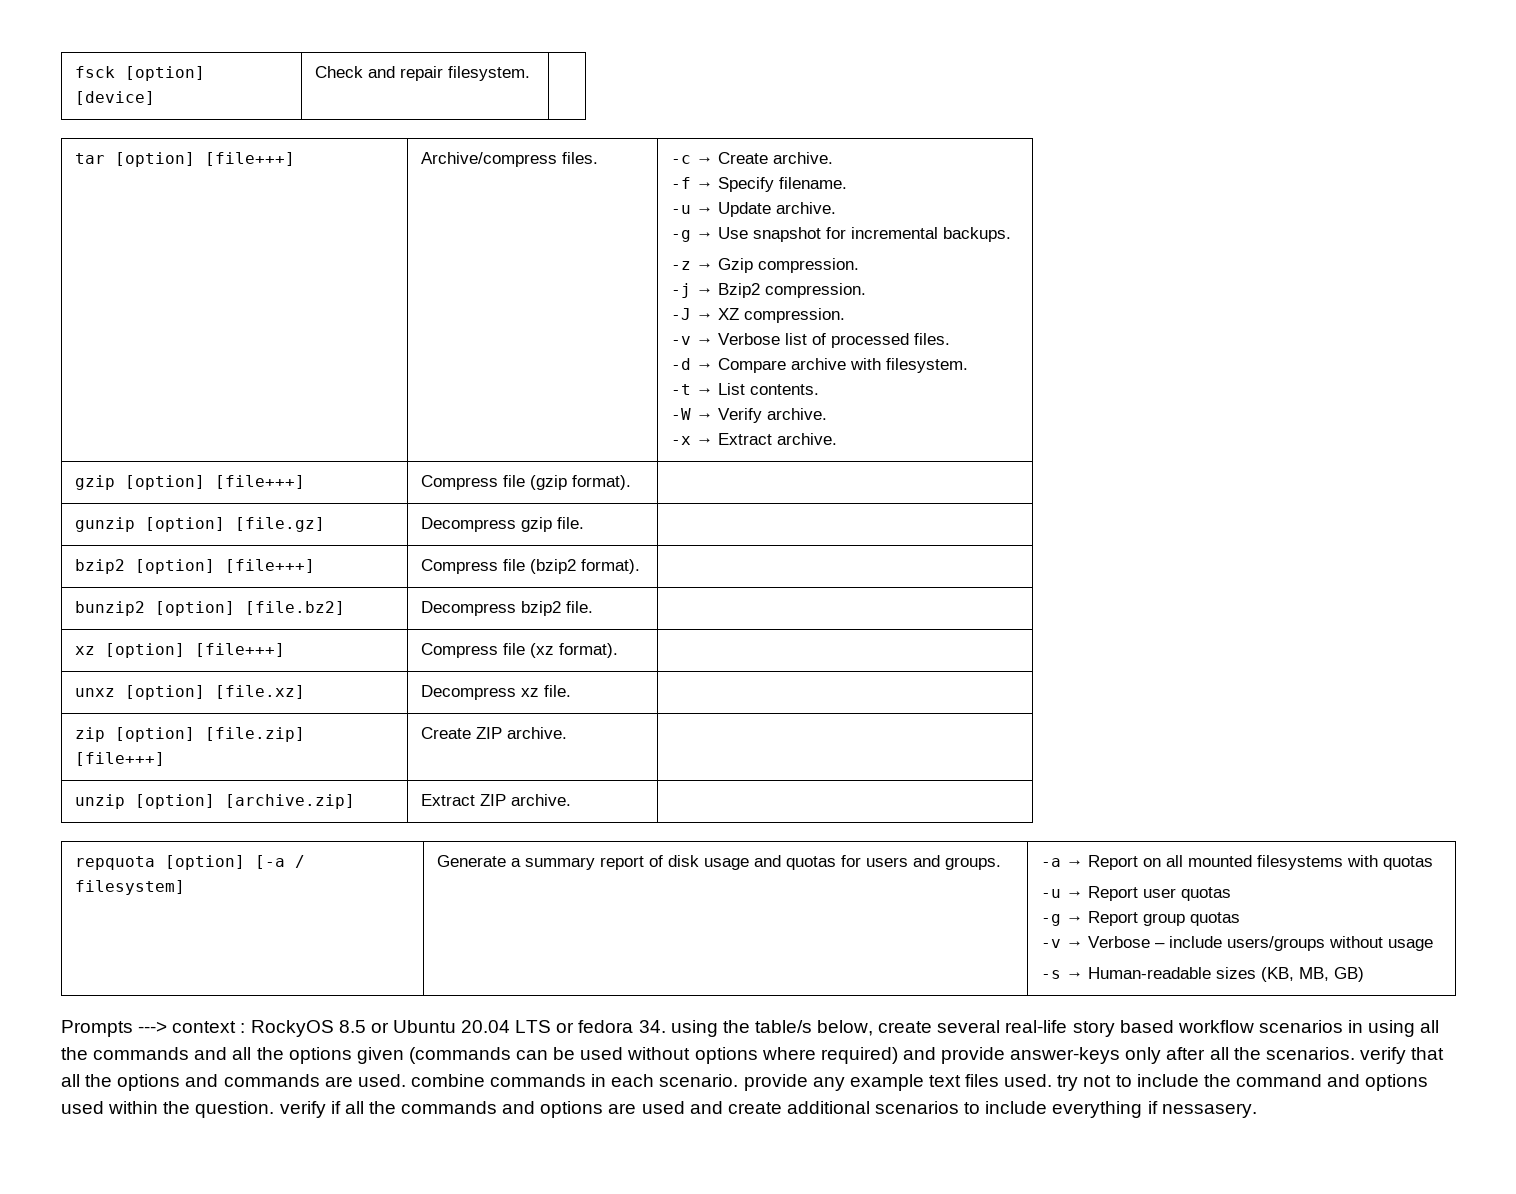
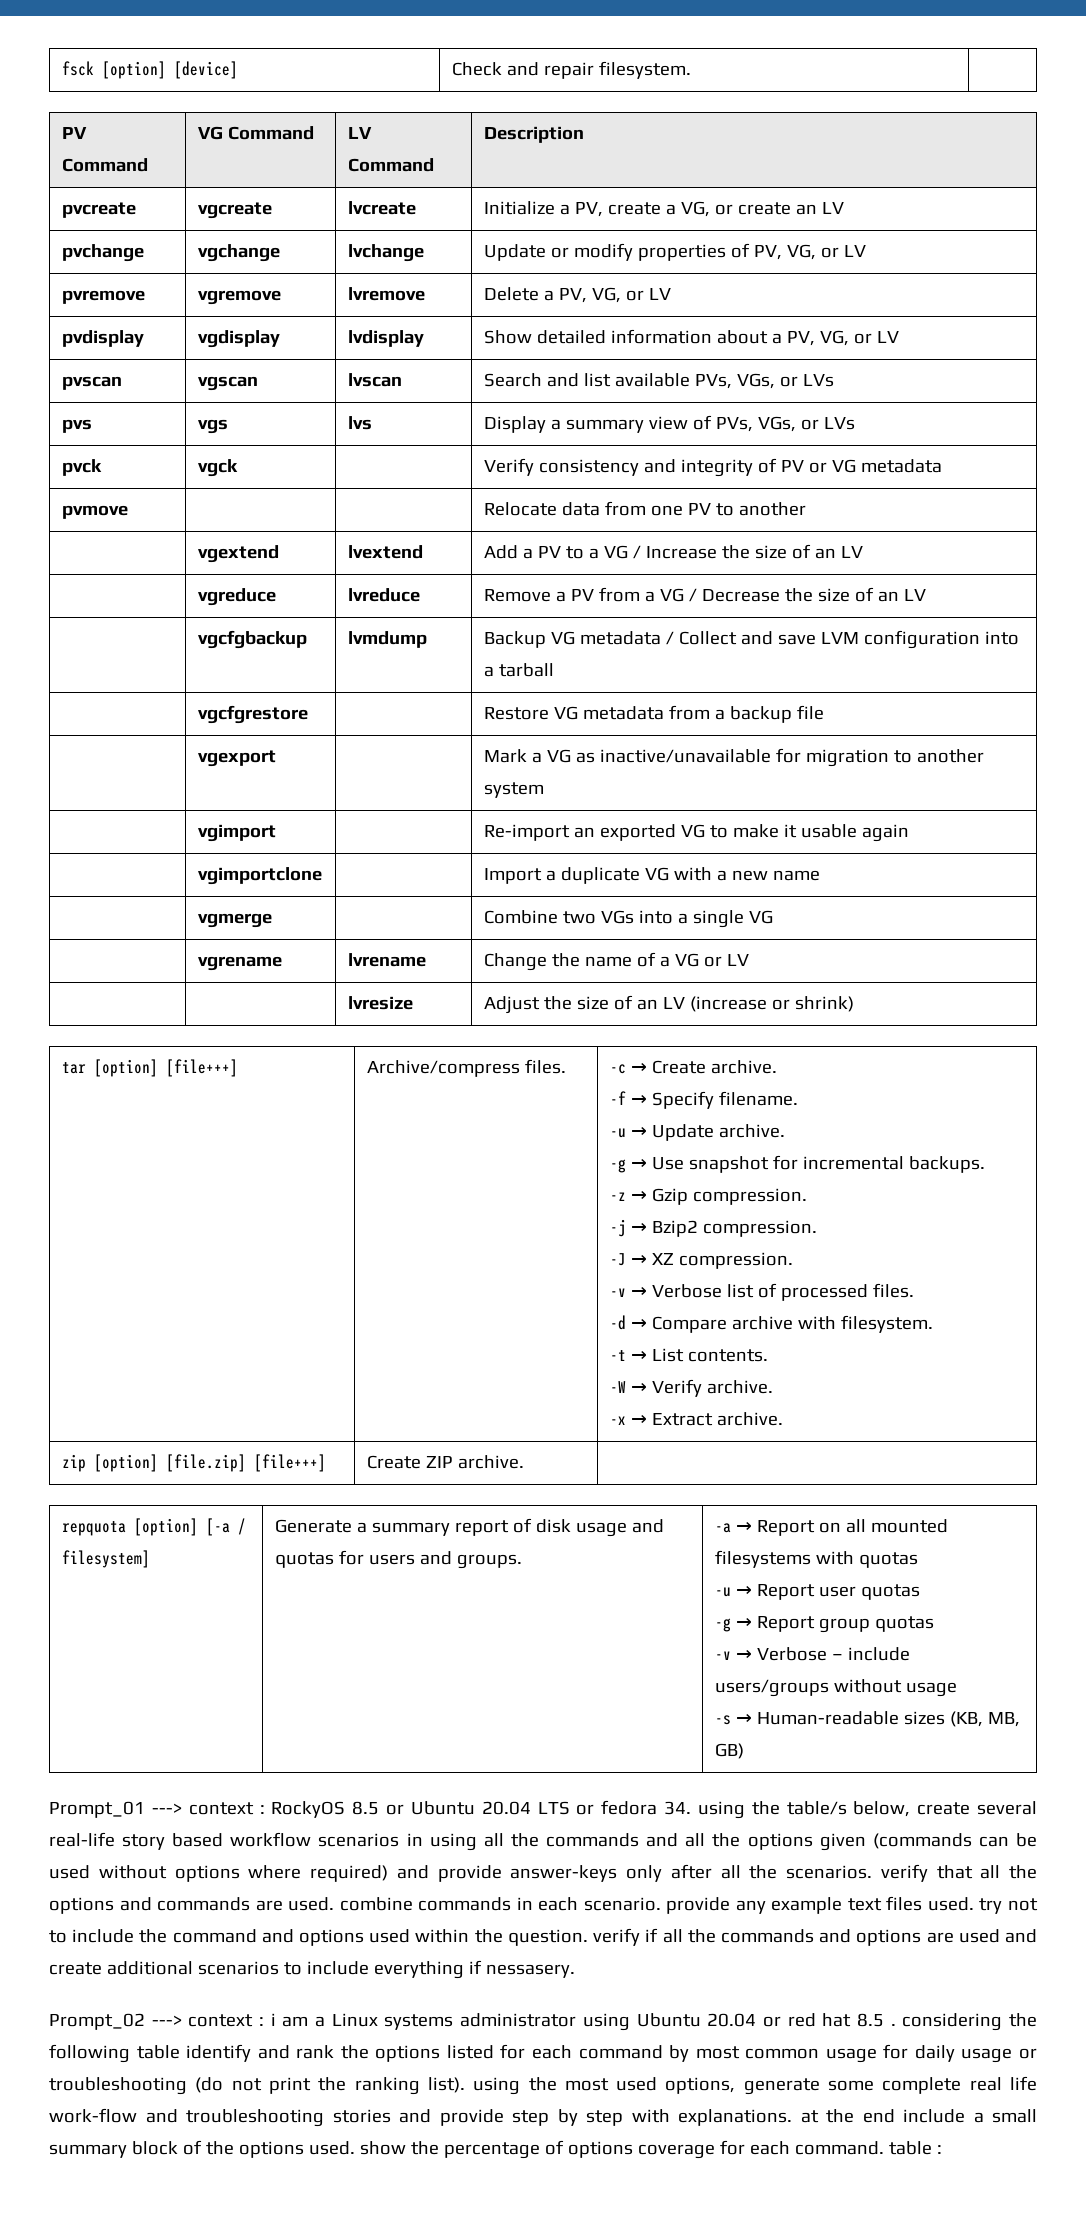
+ PV Command | VG Command | LV Command | Description
+ pvcreate | vgcreate | lvcreate | Initialize a PV, create a VG, or create an LV
+ pvchange | vgchange | lvchange | Update or modify properties of PV, VG, or LV
+ pvremove | vgremove | lvremove | Delete a PV, VG, or LV
+ pvdisplay | vgdisplay | lvdisplay | Show detailed information about a PV, VG, or LV
+ pvscan | vgscan | lvscan | Search and list available PVs, VGs, or LVs
+ pvs | vgs | lvs | Display a summary view of PVs, VGs, or LVs
+ pvck | vgck | | Verify consistency and integrity of PV or VG metadata
+ pvmove | | | Relocate data from one PV to another
+ | vgextend | lvextend | Add a PV to a VG / Increase the size of an LV
+ | vgreduce | lvreduce | Remove a PV from a VG / Decrease the size of an LV
+ | vgcfgbackup | lvmdump | Backup VG metadata / Collect and save LVM configuration into a tarball
+ | vgcfgrestore | | Restore VG metadata from a backup file
+ | vgexport | | Mark a VG as inactive/unavailable for migration to another system
+ | vgimport | | Re-import an exported VG to make it usable again
+ | vgimportclone | | Import a duplicate VG with a new name
+ | vgmerge | | Combine two VGs into a single VG
+ | vgrename | lvrename | Change the name of a VG or LV
+ | | lvresize | Adjust the size of an LV (increase or shrink)
- gzip [option] [file+++] | Compress file (gzip format). |
- gunzip [option] [file.gz] | Decompress gzip file. |
- bzip2 [option] [file+++] | Compress file (bzip2 format). |
- bunzip2 [option] [file.bz2] | Decompress bzip2 file. |
- xz [option] [file+++] | Compress file (xz format). |
- unxz [option] [file.xz] | Decompress xz file. |
- unzip [option] [archive.zip] | Extract ZIP archive. |
- Prompts ---> context :
+ Prompt_01 ---> context :
+ Prompt_02 ---> context : i am a Linux systems administrator using Ubuntu 20.04 or red hat 8.5 . considering the following table identify and rank the options listed for each command by most common usage for daily usage or troubleshooting (do not print the ranking list). using the most used options, generate some complete real life work-flow and troubleshooting stories and provide step by step with explanations. at the end include a small summary block of the options used. show the percentage of options coverage for each command. table :

